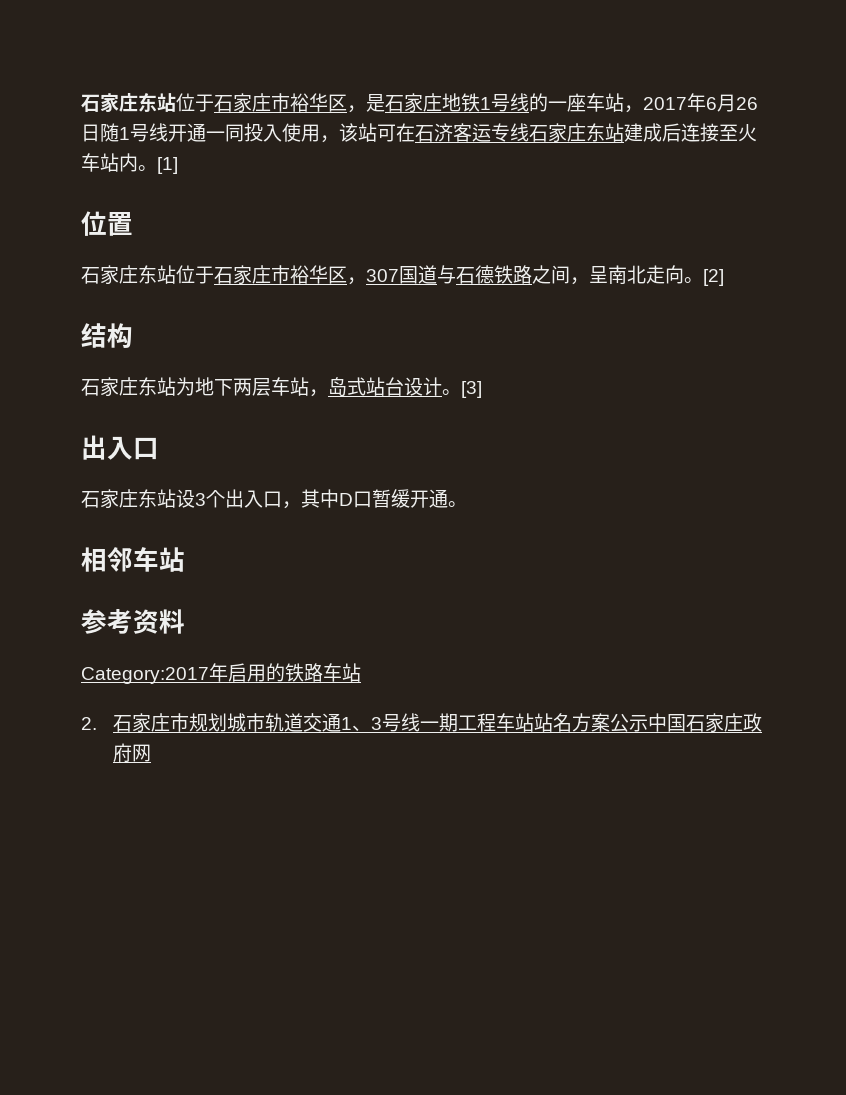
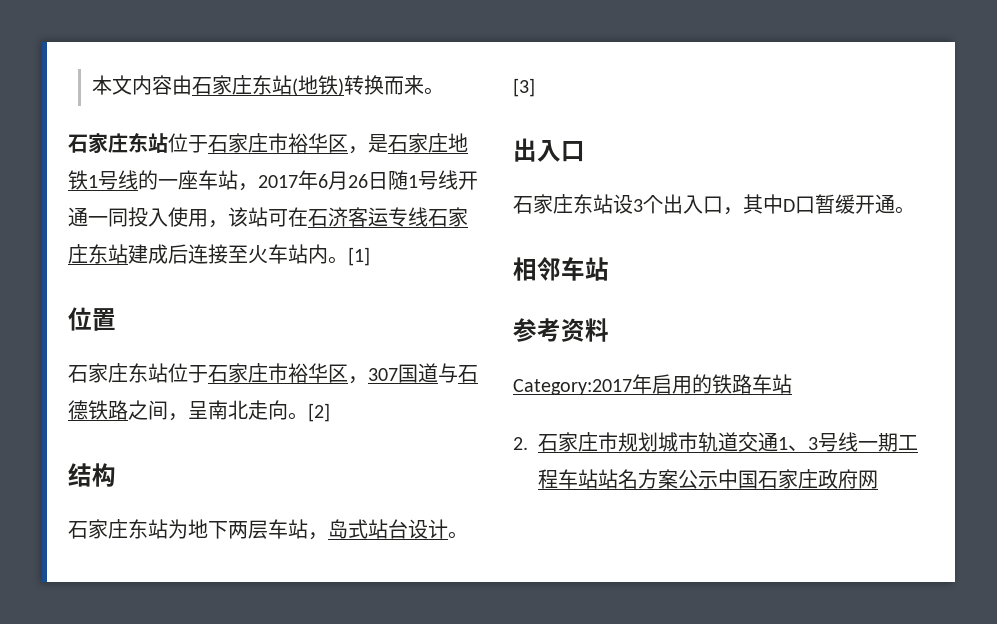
+ 本文内容由石家庄东站(地铁)转换而来。

